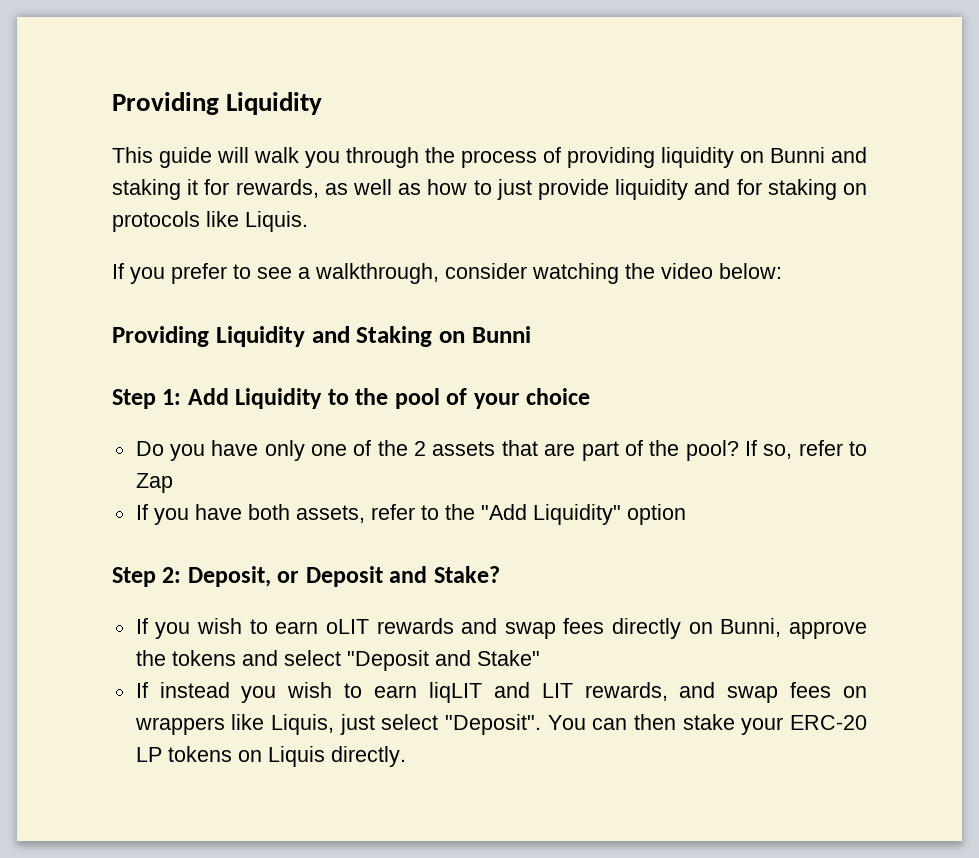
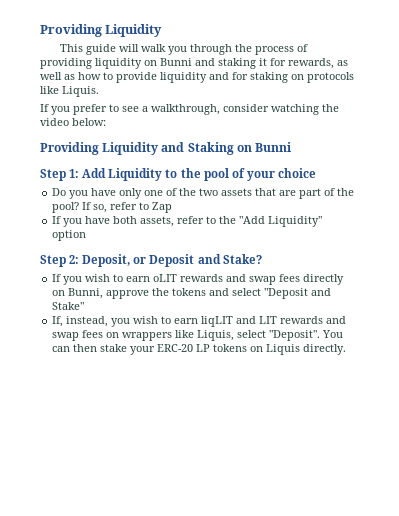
- This guide will walk you through the process of providing liquidity on Bunni and staking it for rewards, as well as how to just provide liquidity and for staking on protocols like Liquis.
+ This guide will walk you through the process of providing liquidity on Bunni and staking it for rewards, as well as how to provide liquidity and for staking on protocols like Liquis.
- Do you have only one of the 2 assets that are part of the pool?
+ Do you have only one of the two assets that are part of the pool?
- If instead you wish to earn liqLIT and LIT rewards, and swap fees on wrappers like Liquis, just select "Deposit".
+ If, instead, you wish to earn liqLIT and LIT rewards and swap fees on wrappers like Liquis, select "Deposit".

